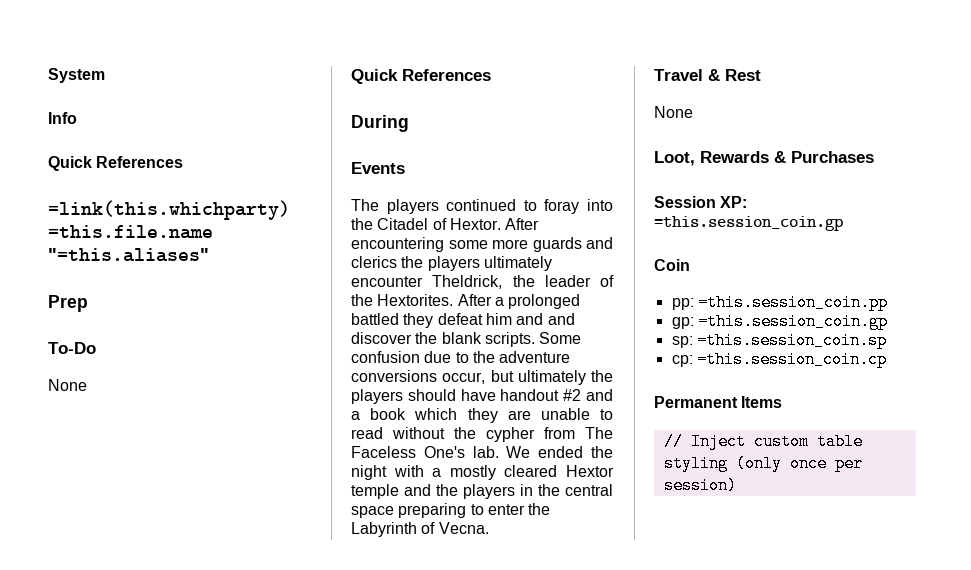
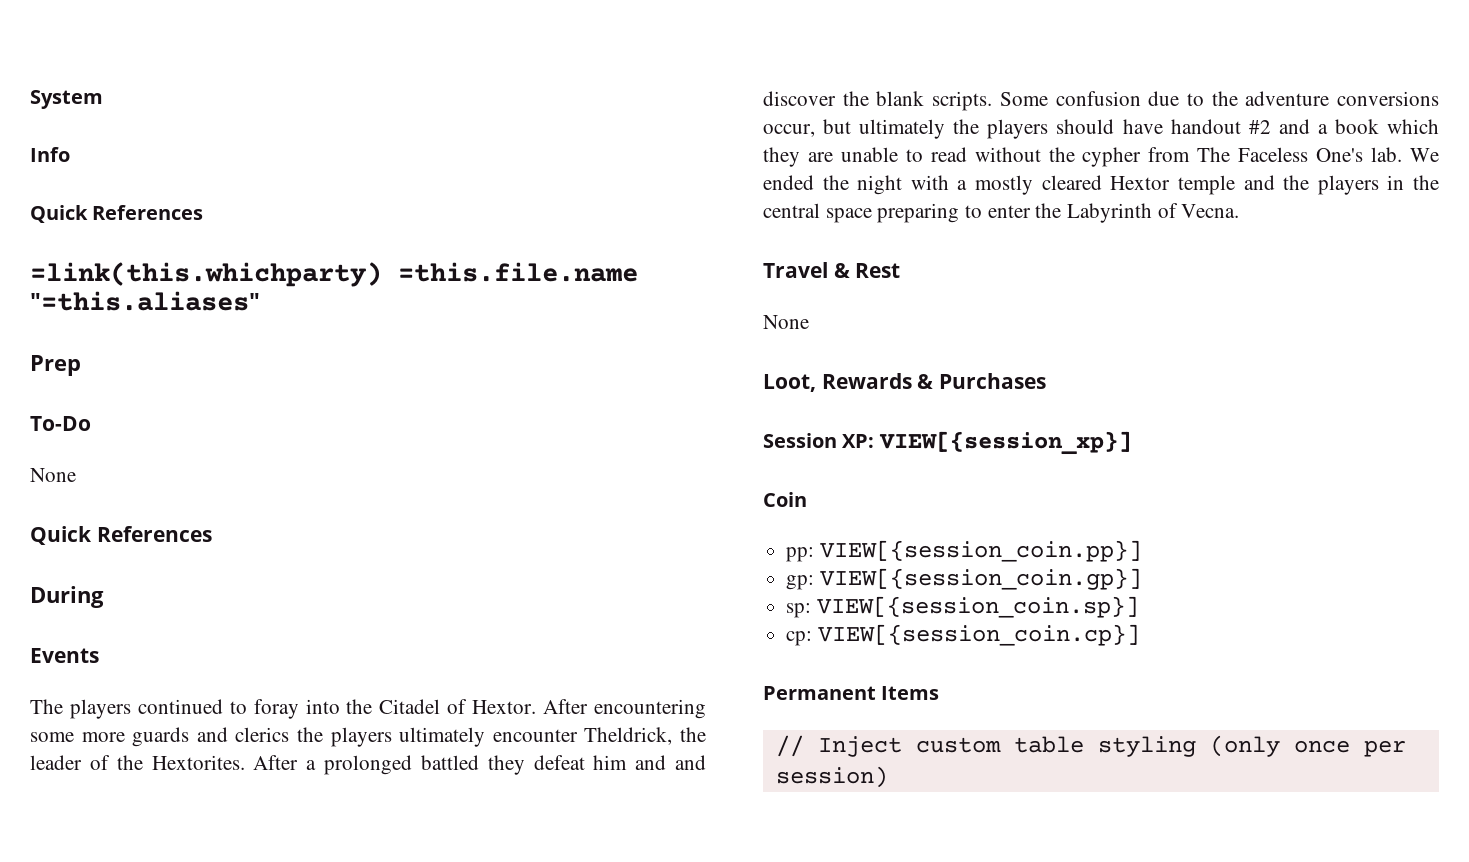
- Session XP: =this.session_coin.gp
+ Session XP: VIEW[{session_xp}]
- pp: =this.session_coin.pp
+ pp: VIEW[{session_coin.pp}]
- gp: =this.session_coin.gp
+ gp: VIEW[{session_coin.gp}]
- sp: =this.session_coin.sp
+ sp: VIEW[{session_coin.sp}]
- cp: =this.session_coin.cp
+ cp: VIEW[{session_coin.cp}]

